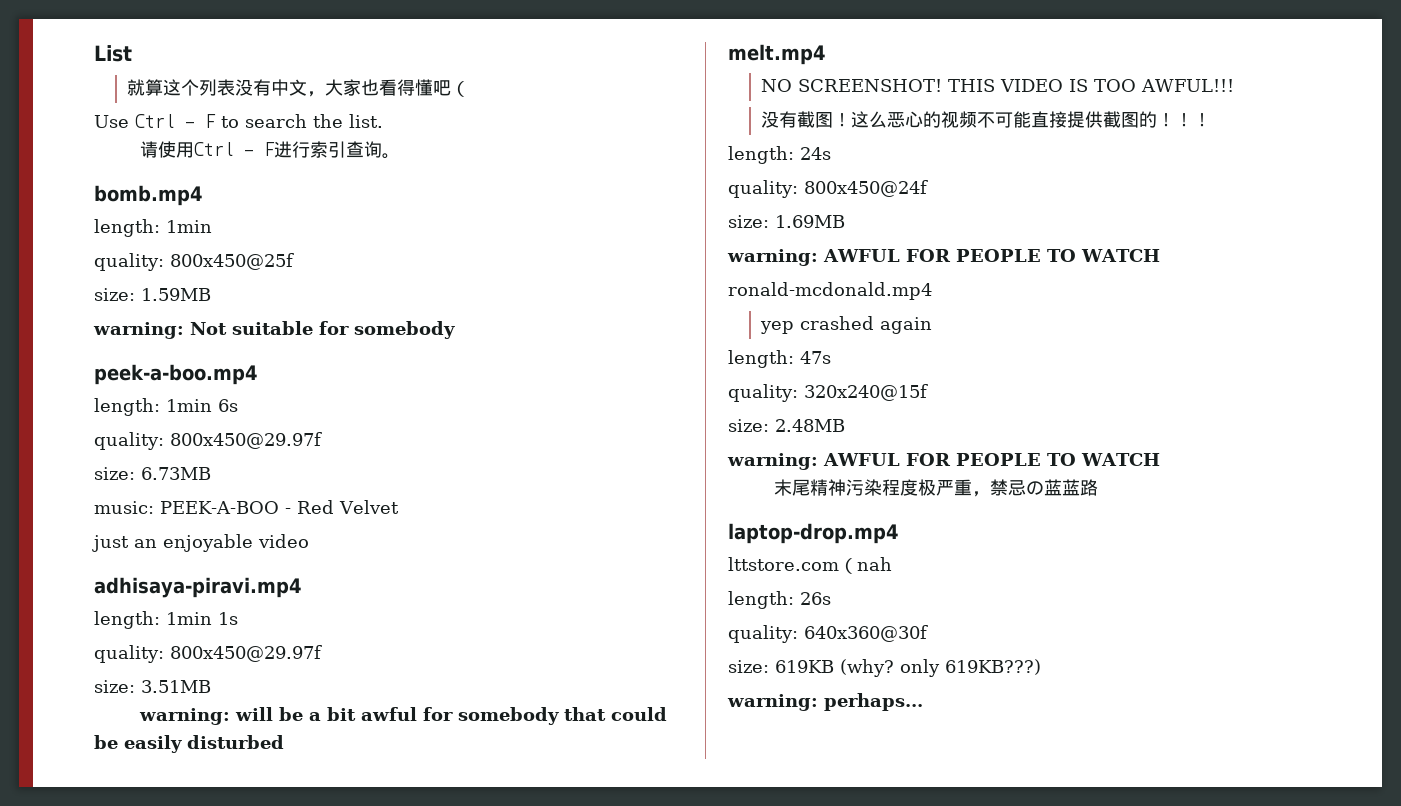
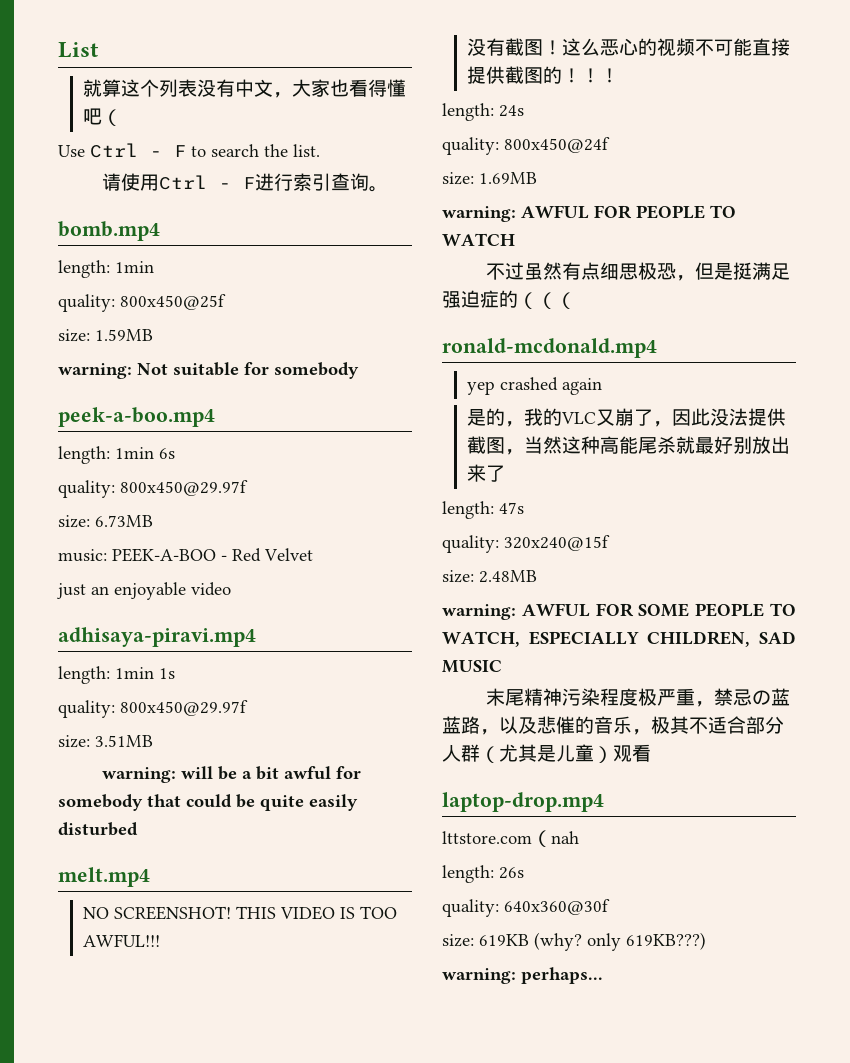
- warning: will be a bit awful for somebody that could be easily disturbed
+ warning: will be a bit awful for somebody that could be quite easily disturbed
+ 不过虽然有点细思极恐，但是挺满足强迫症的（（（
  ronald-mcdonald.mp4
  yep crashed again
+ 是的，我的VLC又崩了，因此没法提供截图，当然这种高能尾杀就最好别放出来了
  size: 2.48MB
- warning: AWFUL FOR PEOPLE TO WATCH
+ warning: AWFUL FOR SOME PEOPLE TO WATCH, ESPECIALLY CHILDREN, SAD MUSIC
- 末尾精神污染程度极严重，禁忌の蓝蓝路
+ 末尾精神污染程度极严重，禁忌の蓝蓝路，以及悲催的音乐，极其不适合部分人群（尤其是儿童）观看

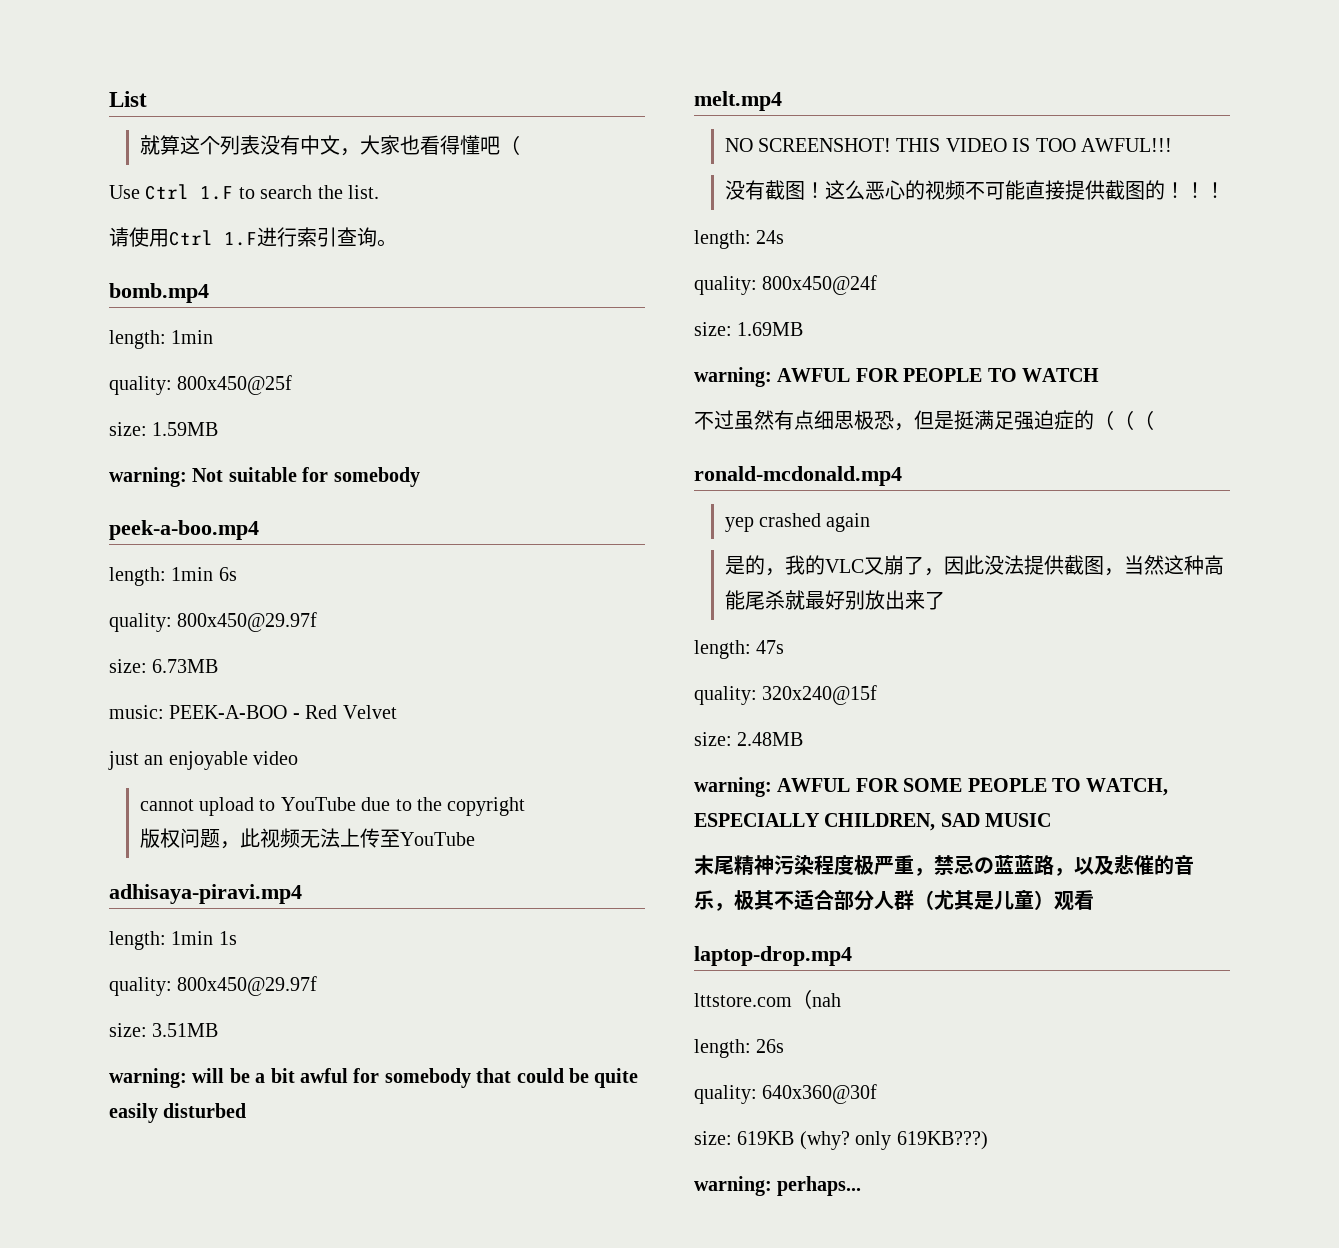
- Use Ctrl - F to search the list.
+ Use Ctrl 1.F to search the list.
- 请使用Ctrl - F进行索引查询。
+ 请使用Ctrl 1.F进行索引查询。
+ cannot upload to YouTube due to the copyright
+ 版权问题，此视频无法上传至YouTube

